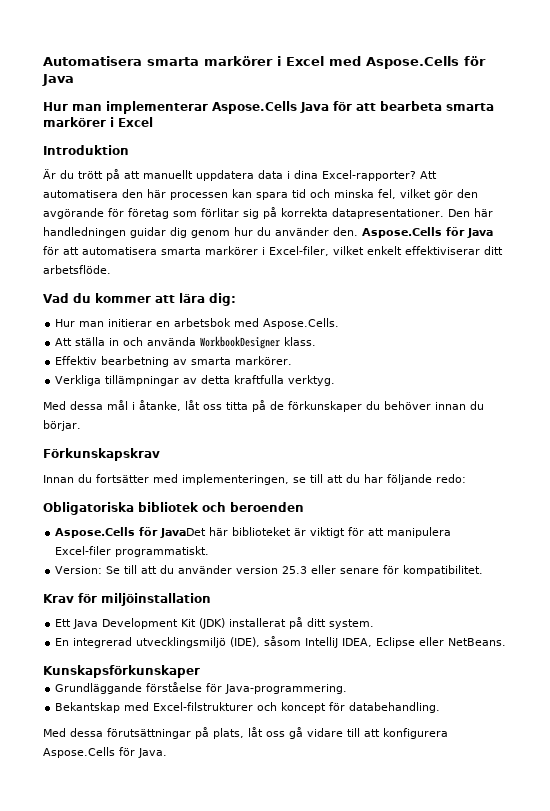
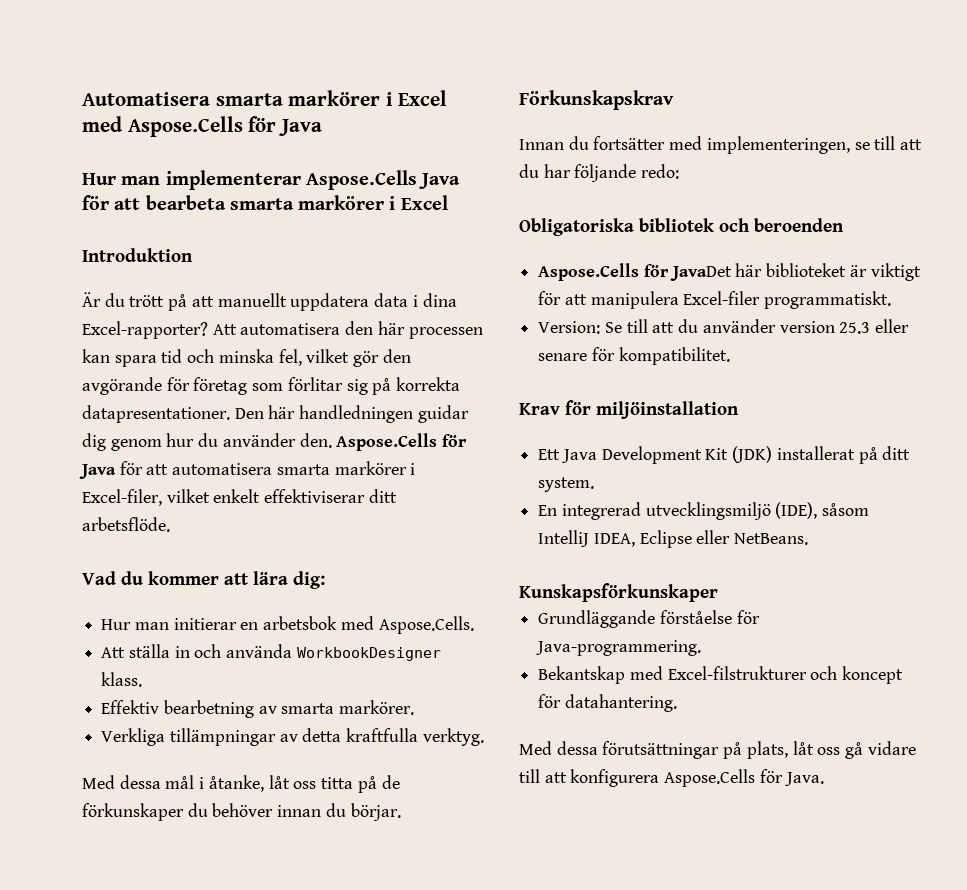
- Bekantskap med Excel-filstrukturer och koncept för databehandling.
+ Bekantskap med Excel-filstrukturer och koncept för datahantering.

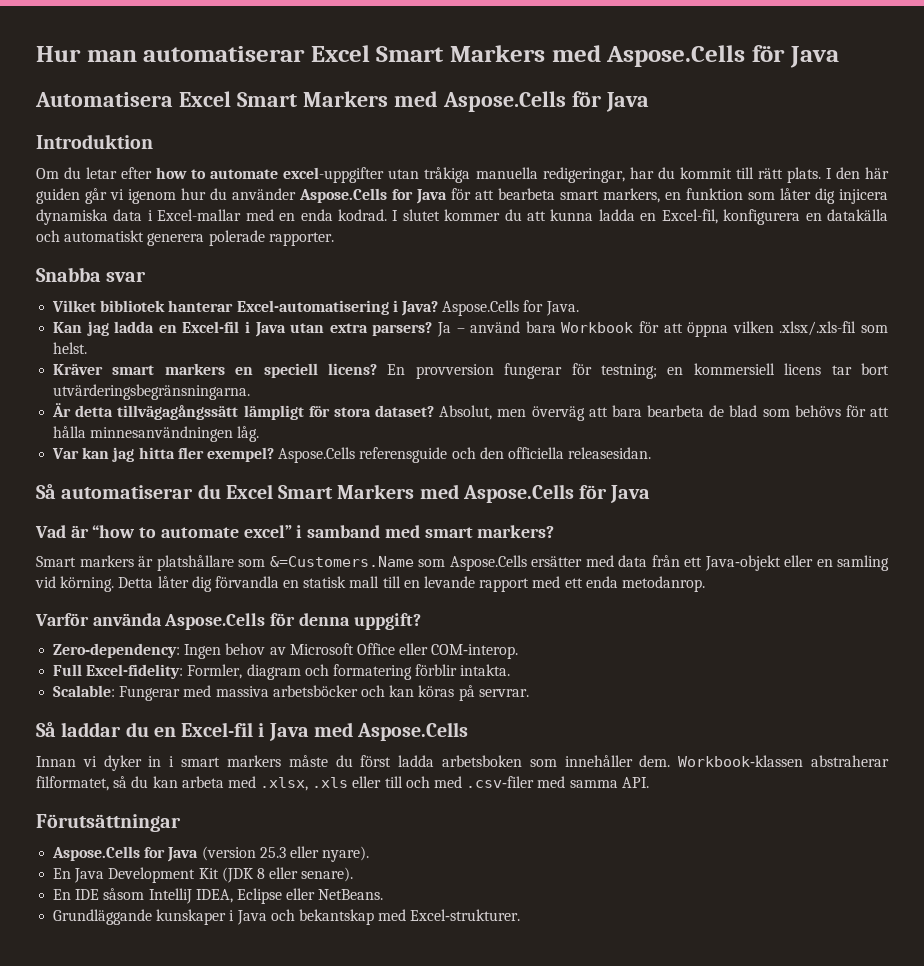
- Automatisera smarta markörer i Excel med Aspose.Cells för Java
- Hur man implementerar Aspose.Cells Java för att bearbeta smarta markörer i Excel
+ Hur man automatiserar Excel Smart Markers med Aspose.Cells för Java
+ Automatisera Excel Smart Markers med Aspose.Cells för Java
  Introduktion
- Är du trött på att manuellt uppdatera data i dina Excel-rapporter? Att automatisera den här processen kan spara tid och minska fel, vilket gör den avgörande för företag som förlitar sig på korrekta datapresentationer. Den här handledningen guidar dig genom hur du använder den. Aspose.Cells för Java för att automatisera smarta markörer i Excel-filer, vilket enkelt effektiviserar ditt arbetsflöde.
- Vad du kommer att lära dig:
- Hur man initierar en arbetsbok med Aspose.Cells.
- Att ställa in och använda WorkbookDesigner klass.
- Effektiv bearbetning av smarta markörer.
- Verkliga tillämpningar av detta kraftfulla verktyg.
- Med dessa mål i åtanke, låt oss titta på de förkunskaper du behöver innan du börjar.
- Förkunskapskrav
- Innan du fortsätter med implementeringen, se till att du har följande redo:
- Obligatoriska bibliotek och beroenden
- Aspose.Cells för JavaDet här biblioteket är viktigt för att manipulera Excel-filer programmatiskt.
- Version: Se till att du använder version 25.3 eller senare för kompatibilitet.
- Krav för miljöinstallation
- Ett Java Development Kit (JDK) installerat på ditt system.
- En integrerad utvecklingsmiljö (IDE), såsom IntelliJ IDEA, Eclipse eller NetBeans.
+ Om du letar efter how to automate excel-uppgifter utan tråkiga manuella redigeringar, har du kommit till rätt plats. I den här guiden går vi igenom hur du använder Aspose.Cells for Java för att bearbeta smart markers, en funktion som låter dig injicera dynamiska data i Excel-mallar med en enda kodrad. I slutet kommer du att kunna ladda en Excel-fil, konfigurera en datakälla och automatiskt generera polerade rapporter.
+ Snabba svar
+ Vilket bibliotek hanterar Excel-automatisering i Java? Aspose.Cells for Java.
+ Kan jag ladda en Excel-fil i Java utan extra parsers? Ja – använd bara Workbook för att öppna vilken .xlsx/.xls-fil som helst.
+ Kräver smart markers en speciell licens? En provversion fungerar för testning; en kommersiell licens tar bort utvärderingsbegränsningarna.
+ Är detta tillvägagångssätt lämpligt för stora dataset? Absolut, men överväg att bara bearbeta de blad som behövs för att hålla minnesanvändningen låg.
+ Var kan jag hitta fler exempel? Aspose.Cells referensguide och den officiella releasesidan.
+ Så automatiserar du Excel Smart Markers med Aspose.Cells för Java
+ Vad är “how to automate excel” i samband med smart markers?
+ Smart markers är platshållare som &=Customers.Name som Aspose.Cells ersätter med data från ett Java‑objekt eller en samling vid körning. Detta låter dig förvandla en statisk mall till en levande rapport med ett enda metodanrop.
+ Varför använda Aspose.Cells för denna uppgift?
+ Zero‑dependency: Ingen behov av Microsoft Office eller COM‑interop.
+ Full Excel-fidelity: Formler, diagram och formatering förblir intakta.
+ Scalable: Fungerar med massiva arbetsböcker och kan köras på servrar.
+ Så laddar du en Excel-fil i Java med Aspose.Cells
+ Innan vi dyker in i smart markers måste du först ladda arbetsboken som innehåller dem. Workbook‑klassen abstraherar filformatet, så du kan arbeta med .xlsx, .xls eller till och med .csv‑filer med samma API.
+ Förutsättningar
+ Aspose.Cells for Java (version 25.3 eller nyare).
+ En Java Development Kit (JDK 8 eller senare).
+ En IDE såsom IntelliJ IDEA, Eclipse eller NetBeans.
- Kunskapsförkunskaper
- Grundläggande förståelse för Java-programmering.
- Bekantskap med Excel-filstrukturer och koncept för datahantering.
- Med dessa förutsättningar på plats, låt oss gå vidare till att konfigurera Aspose.Cells för Java.
+ Grundläggande kunskaper i Java och bekantskap med Excel‑strukturer.

